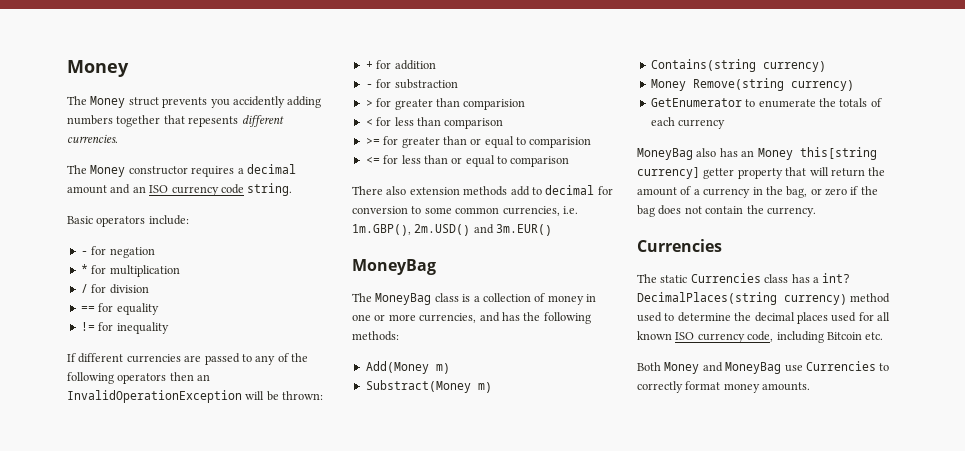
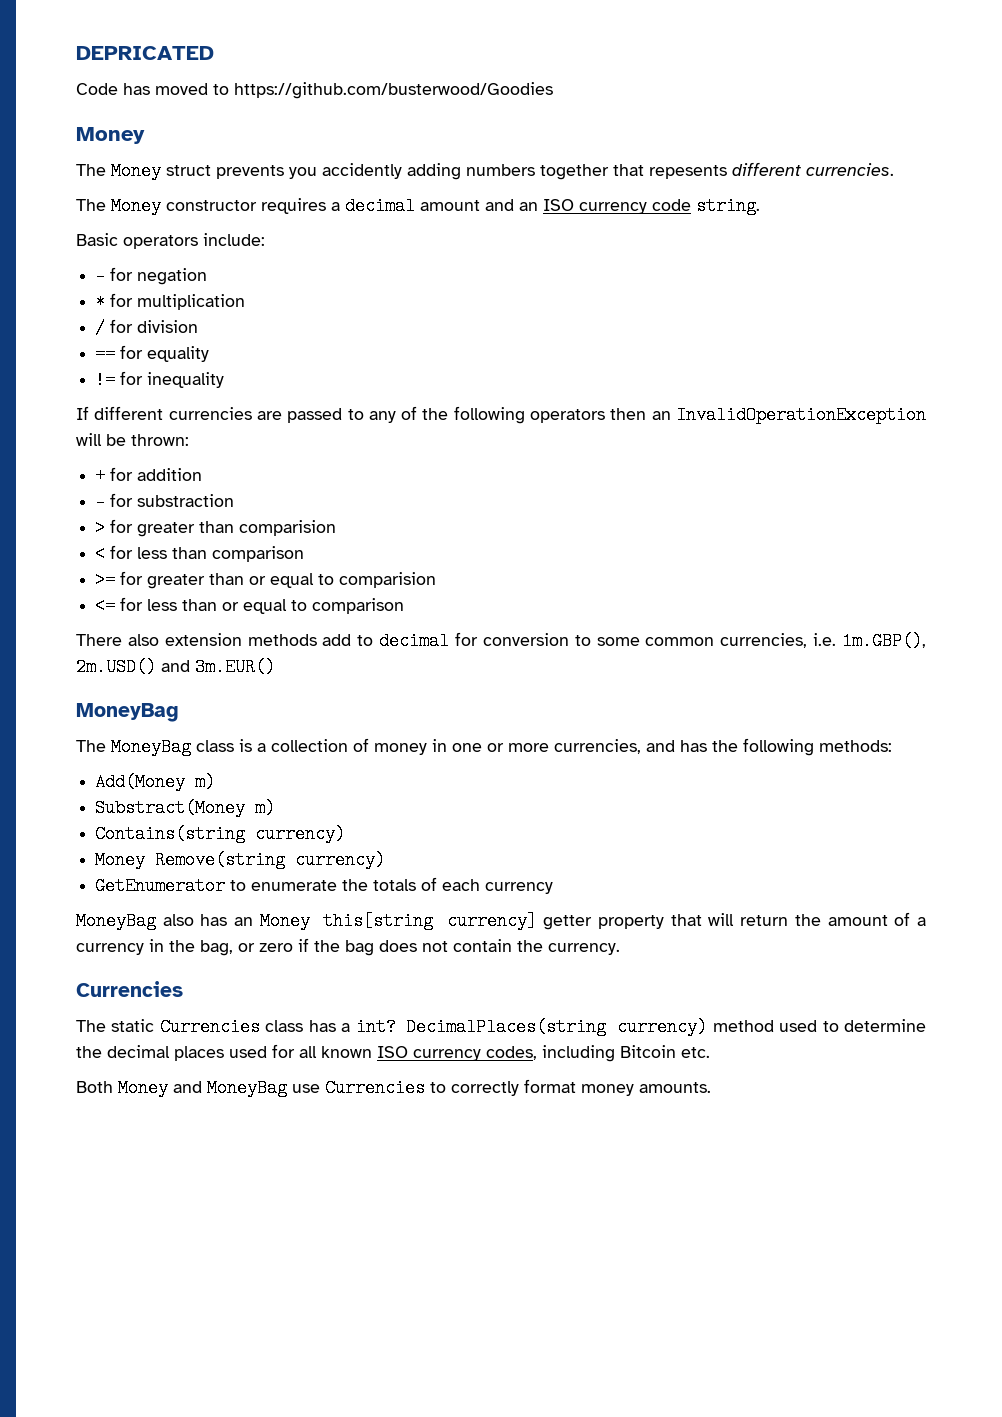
+ DEPRICATED
+ Code has moved to https://github.com/busterwood/Goodies
- DecimalPlaces(string currency) method used to determine the decimal places used for all known ISO currency code, including Bitcoin etc.
+ DecimalPlaces(string currency) method used to determine the decimal places used for all known ISO currency codes, including Bitcoin etc.

